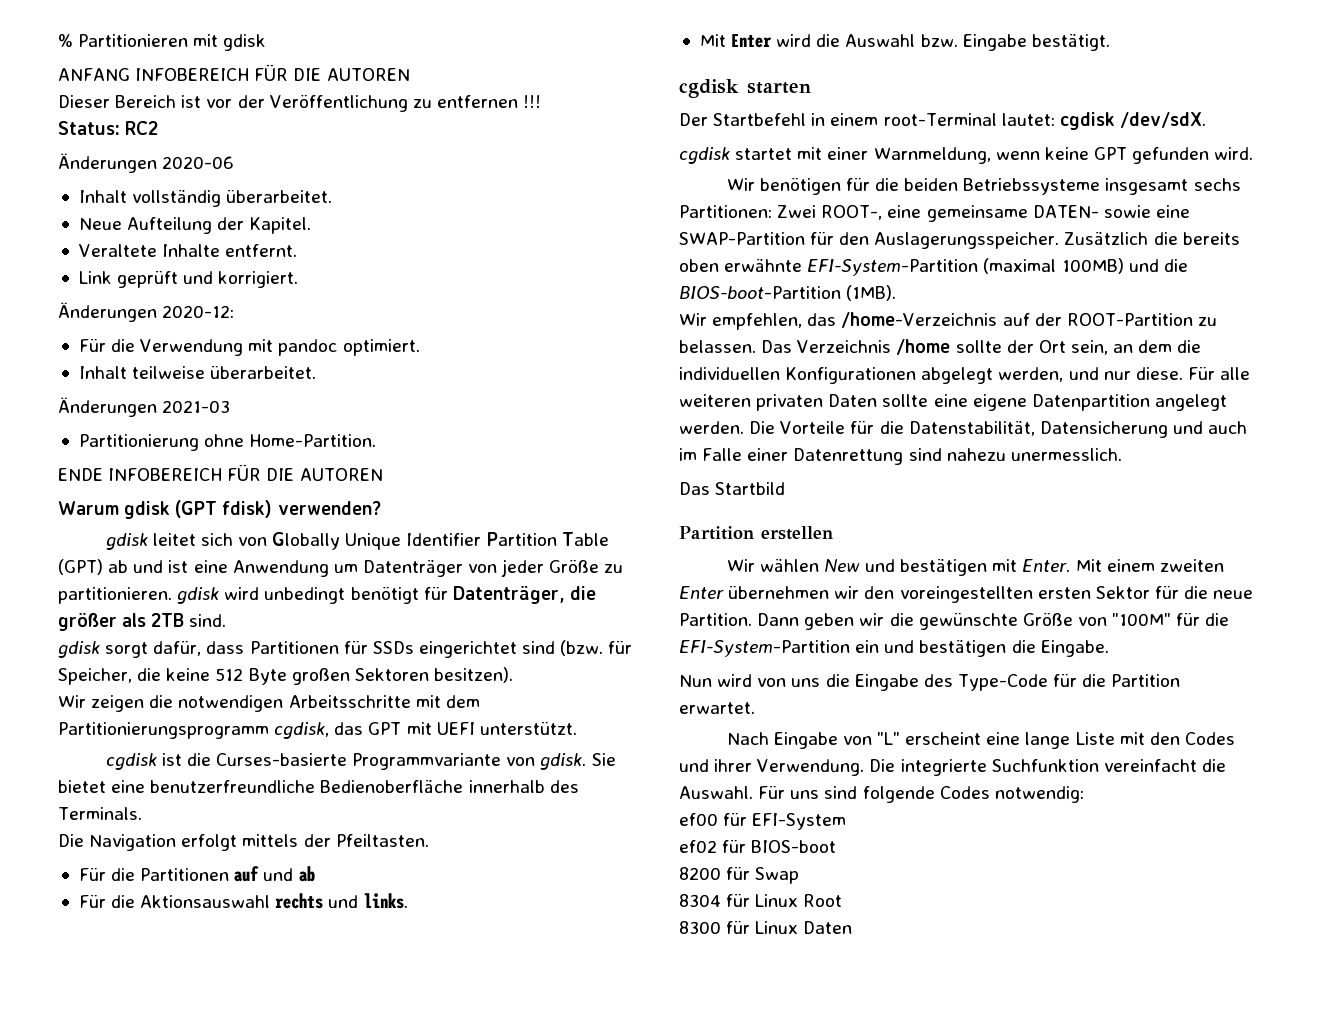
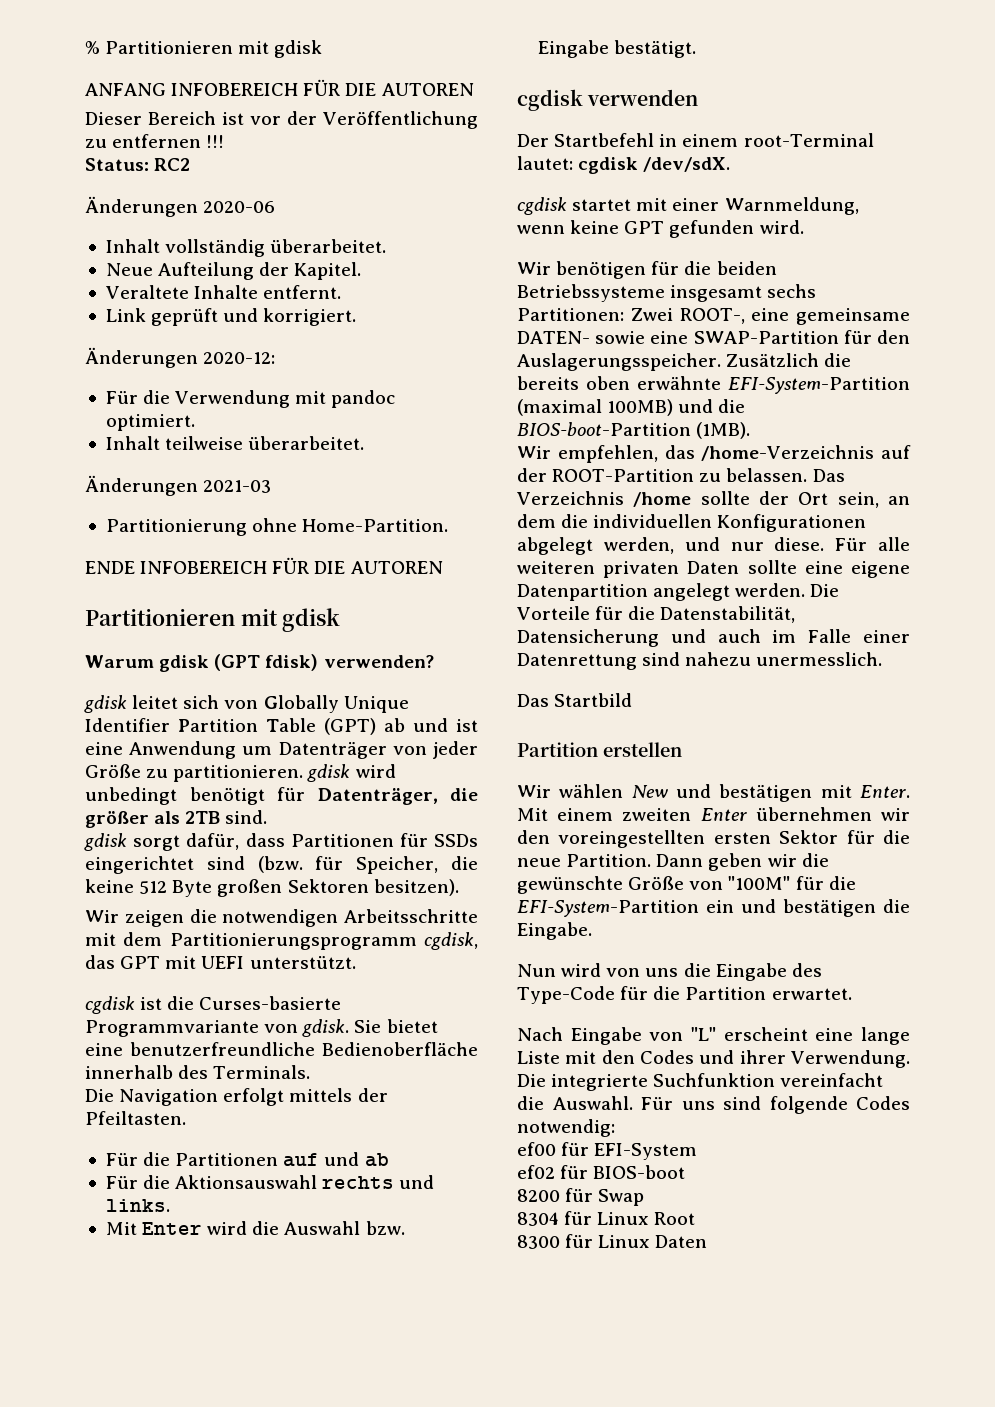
  ENDE INFOBEREICH FÜR DIE AUTOREN
+ Partitionieren mit gdisk
- cgdisk starten
+ cgdisk verwenden

